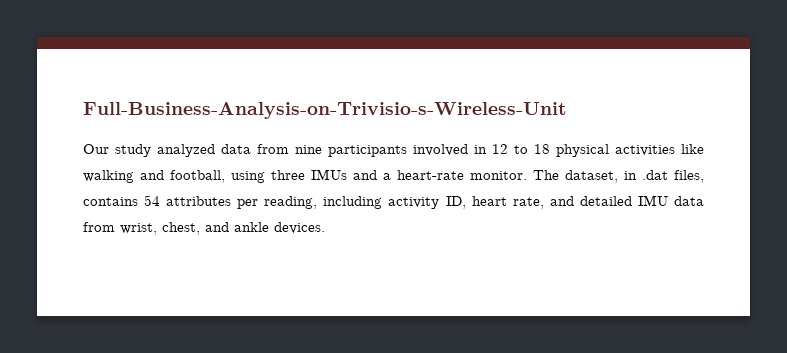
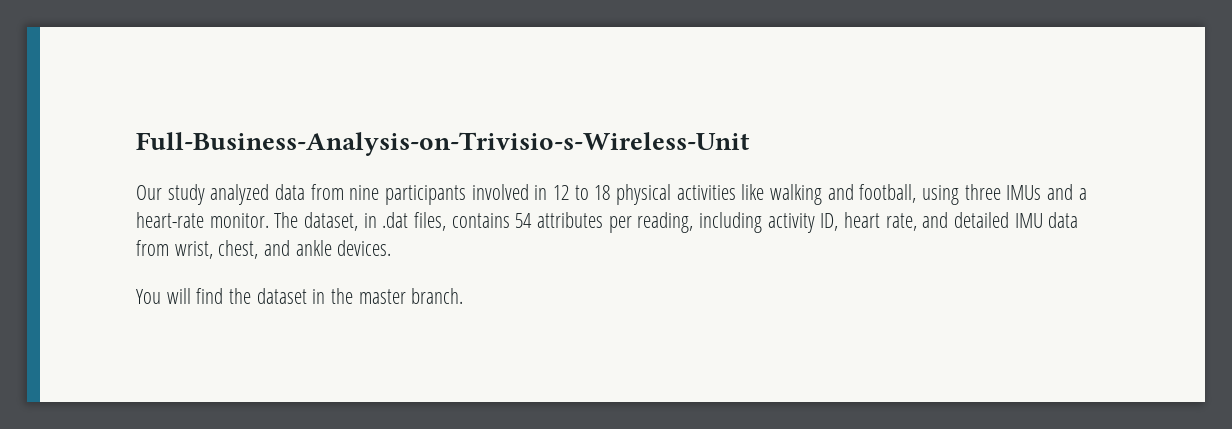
+ You will find the dataset in the master branch.

